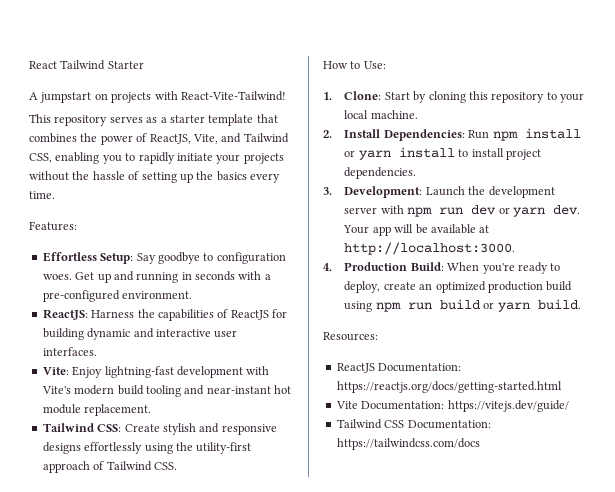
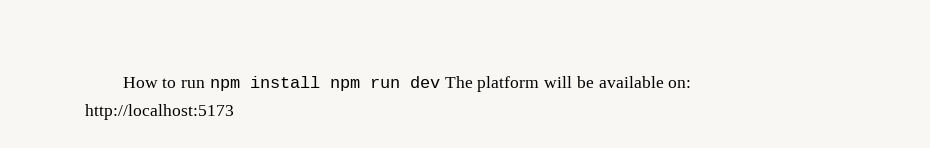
- React Tailwind Starter
- A jumpstart on projects with React-Vite-Tailwind!
- This repository serves as a starter template that combines the power of ReactJS, Vite, and Tailwind CSS, enabling you to rapidly initiate your projects without the hassle of setting up the basics every time.
- Features:
- Effortless Setup: Say goodbye to configuration woes. Get up and running in seconds with a pre-configured environment.
- ReactJS: Harness the capabilities of ReactJS for building dynamic and interactive user interfaces.
- Vite: Enjoy lightning-fast development with Vite's modern build tooling and near-instant hot module replacement.
- Tailwind CSS: Create stylish and responsive designs effortlessly using the utility-first approach of Tailwind CSS.
- How to Use:
- 1. Clone: Start by cloning this repository to your local machine.
- 2. Install Dependencies: Run npm install or yarn install to install project dependencies.
- 3. Development: Launch the development server with npm run dev or yarn dev. Your app will be available at http://localhost:3000.
- 4. Production Build: When you're ready to deploy, create an optimized production build using npm run build or yarn build.
- Resources:
- ReactJS Documentation: https://reactjs.org/docs/getting-started.html
- Vite Documentation: https://vitejs.dev/guide/
- Tailwind CSS Documentation: https://tailwindcss.com/docs
+ How to run npm install npm run dev The platform will be available on: http://localhost:5173

